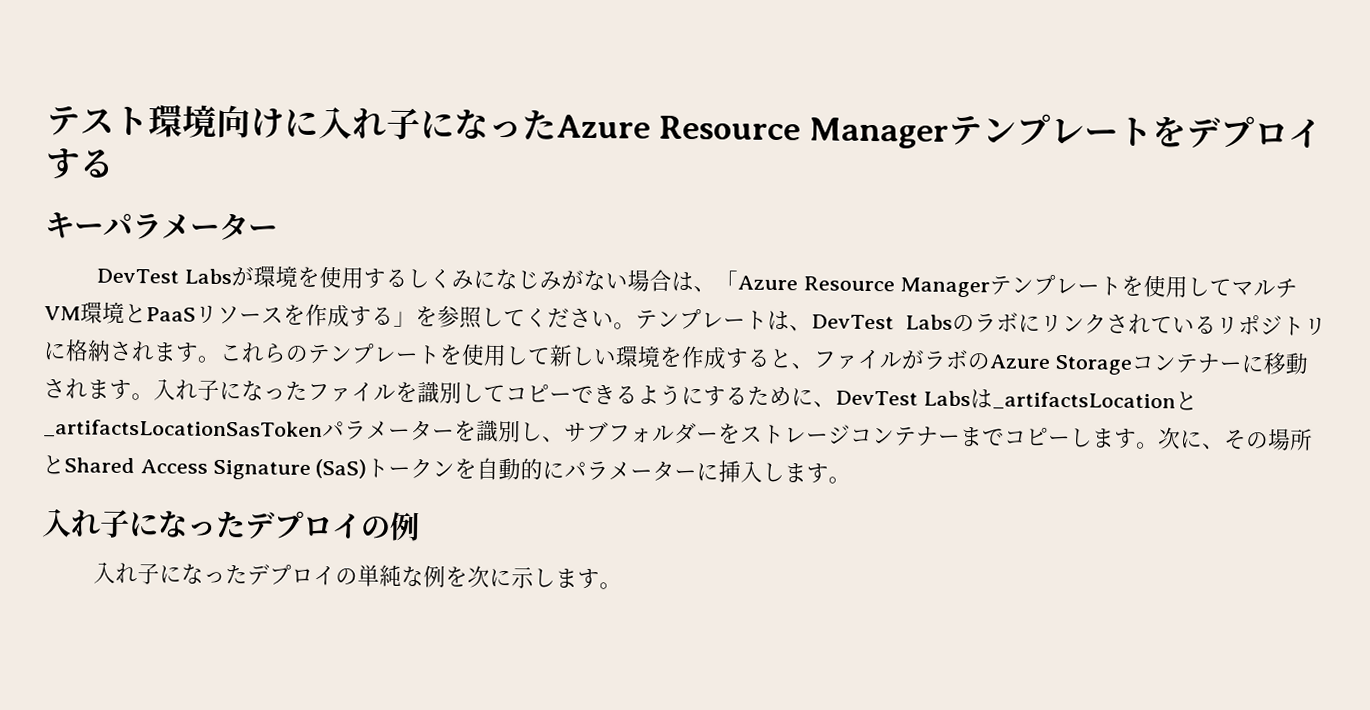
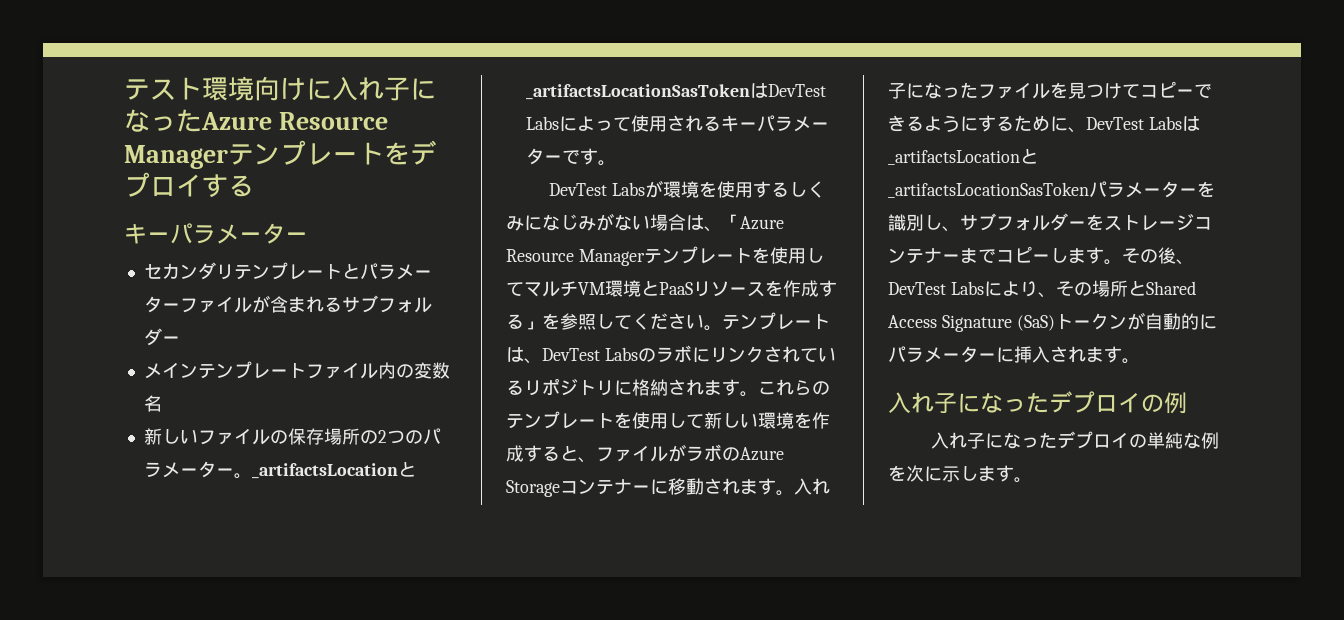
+ セカンダリテンプレートとパラメーターファイルが含まれるサブフォルダー
+ メインテンプレートファイル内の変数名
+ 新しいファイルの保存場所の2つのパラメーター。_artifactsLocationと_artifactsLocationSasTokenはDevTest Labsによって使用されるキーパラメーターです。
- 入れ子になったファイルを識別してコピーできるようにするために、DevTest Labsは_artifactsLocationと_artifactsLocationSasTokenパラメーターを識別し、サブフォルダーをストレージコンテナーまでコピーします。
+ 入れ子になったファイルを見つけてコピーできるようにするために、DevTest Labsは_artifactsLocationと_artifactsLocationSasTokenパラメーターを識別し、サブフォルダーをストレージコンテナーまでコピーします。
- 次に、その場所とShared Access Signature (SaS)トークンを自動的にパラメーターに挿入します。
+ その後、DevTest Labsにより、その場所とShared Access Signature (SaS)トークンが自動的にパラメーターに挿入されます。

